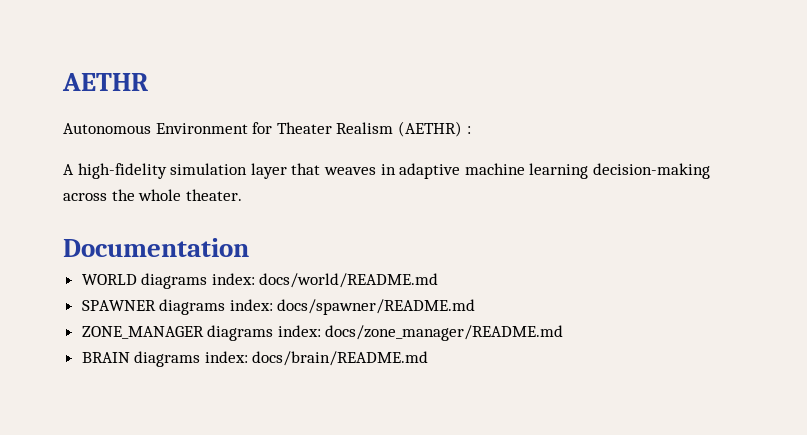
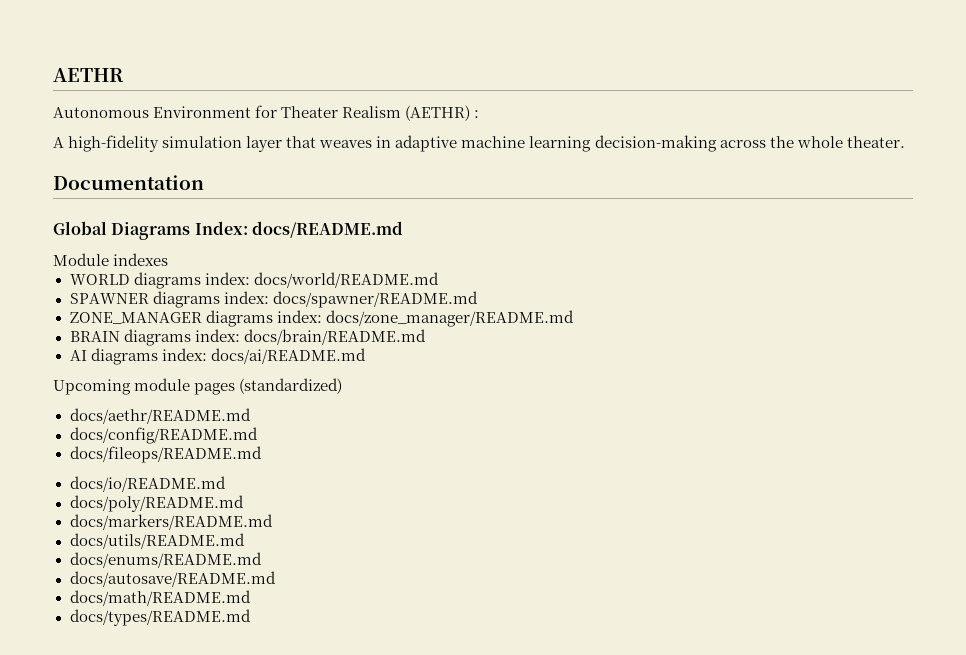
+ Global Diagrams Index: docs/README.md
+ Module indexes
+ AI diagrams index: docs/ai/README.md
+ Upcoming module pages (standardized)
+ docs/aethr/README.md
+ docs/config/README.md
+ docs/fileops/README.md
+ docs/io/README.md
+ docs/poly/README.md
+ docs/markers/README.md
+ docs/utils/README.md
+ docs/enums/README.md
+ docs/autosave/README.md
+ docs/math/README.md
+ docs/types/README.md

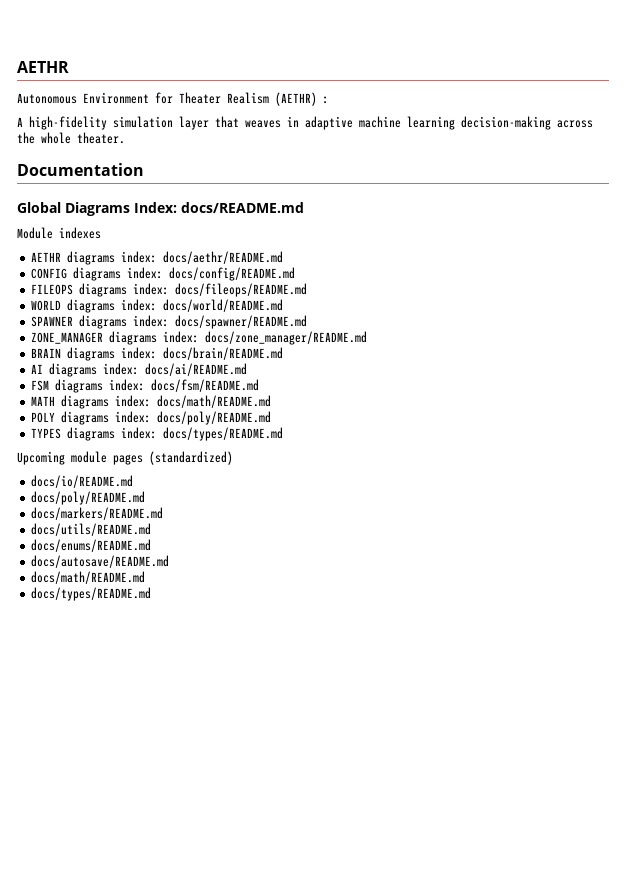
+ AETHR diagrams index: docs/aethr/README.md
+ CONFIG diagrams index: docs/config/README.md
+ FILEOPS diagrams index: docs/fileops/README.md
+ FSM diagrams index: docs/fsm/README.md
+ MATH diagrams index: docs/math/README.md
+ POLY diagrams index: docs/poly/README.md
+ TYPES diagrams index: docs/types/README.md
- docs/aethr/README.md
- docs/config/README.md
- docs/fileops/README.md

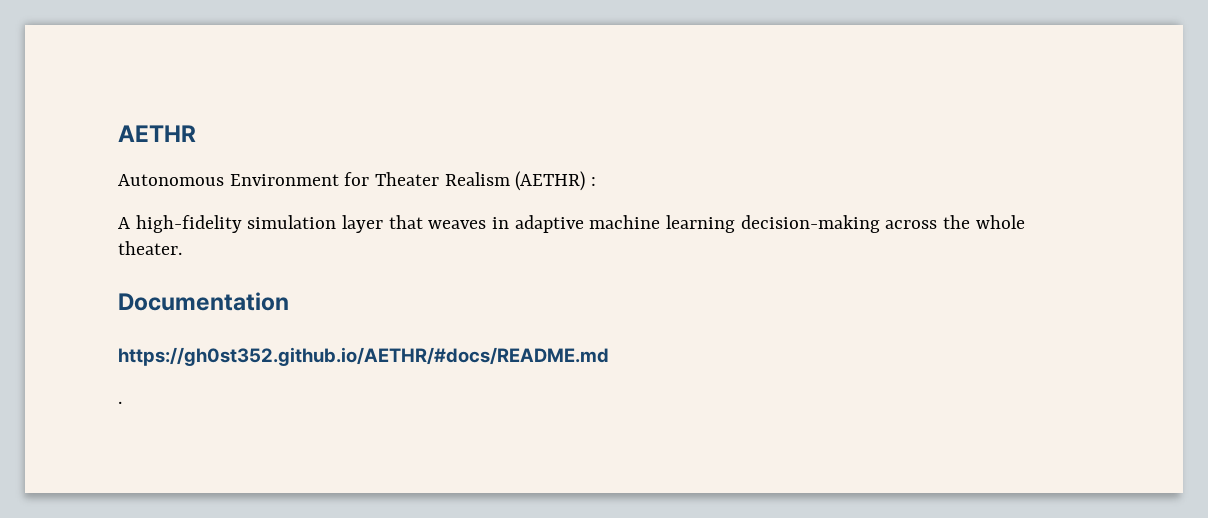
- Global Diagrams Index: docs/README.md
- Module indexes
- AETHR diagrams index: docs/aethr/README.md
- CONFIG diagrams index: docs/config/README.md
- FILEOPS diagrams index: docs/fileops/README.md
- WORLD diagrams index: docs/world/README.md
- SPAWNER diagrams index: docs/spawner/README.md
- ZONE_MANAGER diagrams index: docs/zone_manager/README.md
- BRAIN diagrams index: docs/brain/README.md
- AI diagrams index: docs/ai/README.md
- FSM diagrams index: docs/fsm/README.md
- MATH diagrams index: docs/math/README.md
- POLY diagrams index: docs/poly/README.md
- TYPES diagrams index: docs/types/README.md
- Upcoming module pages (standardized)
- docs/io/README.md
- docs/poly/README.md
- docs/markers/README.md
- docs/utils/README.md
- docs/enums/README.md
- docs/autosave/README.md
- docs/math/README.md
- docs/types/README.md
+ https://gh0st352.github.io/AETHR/#docs/README.md
+ .

